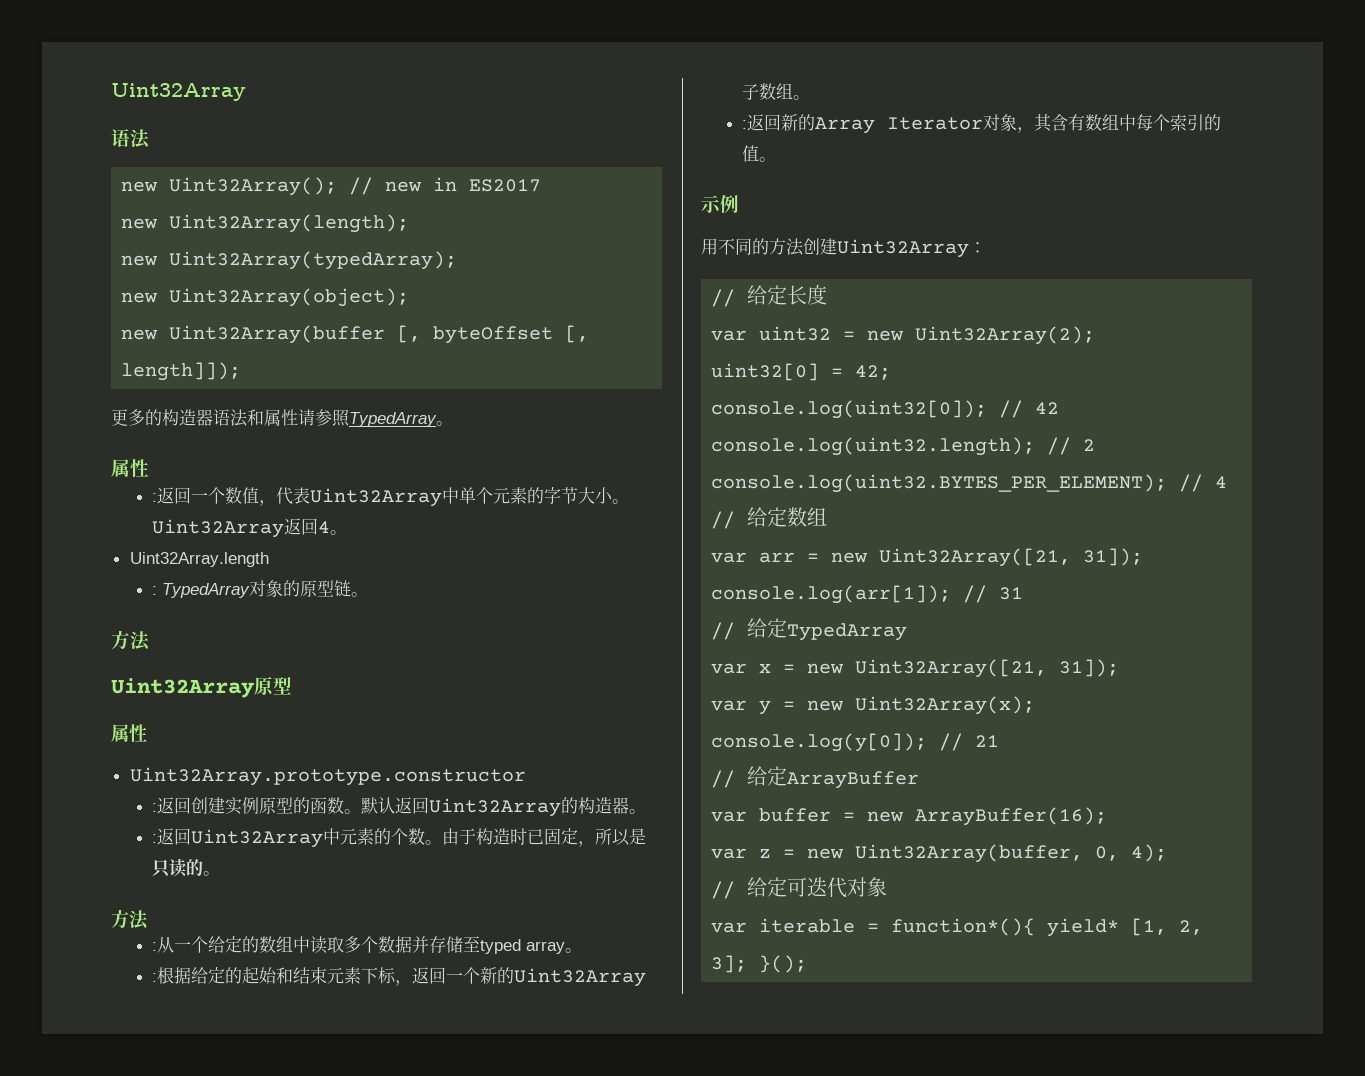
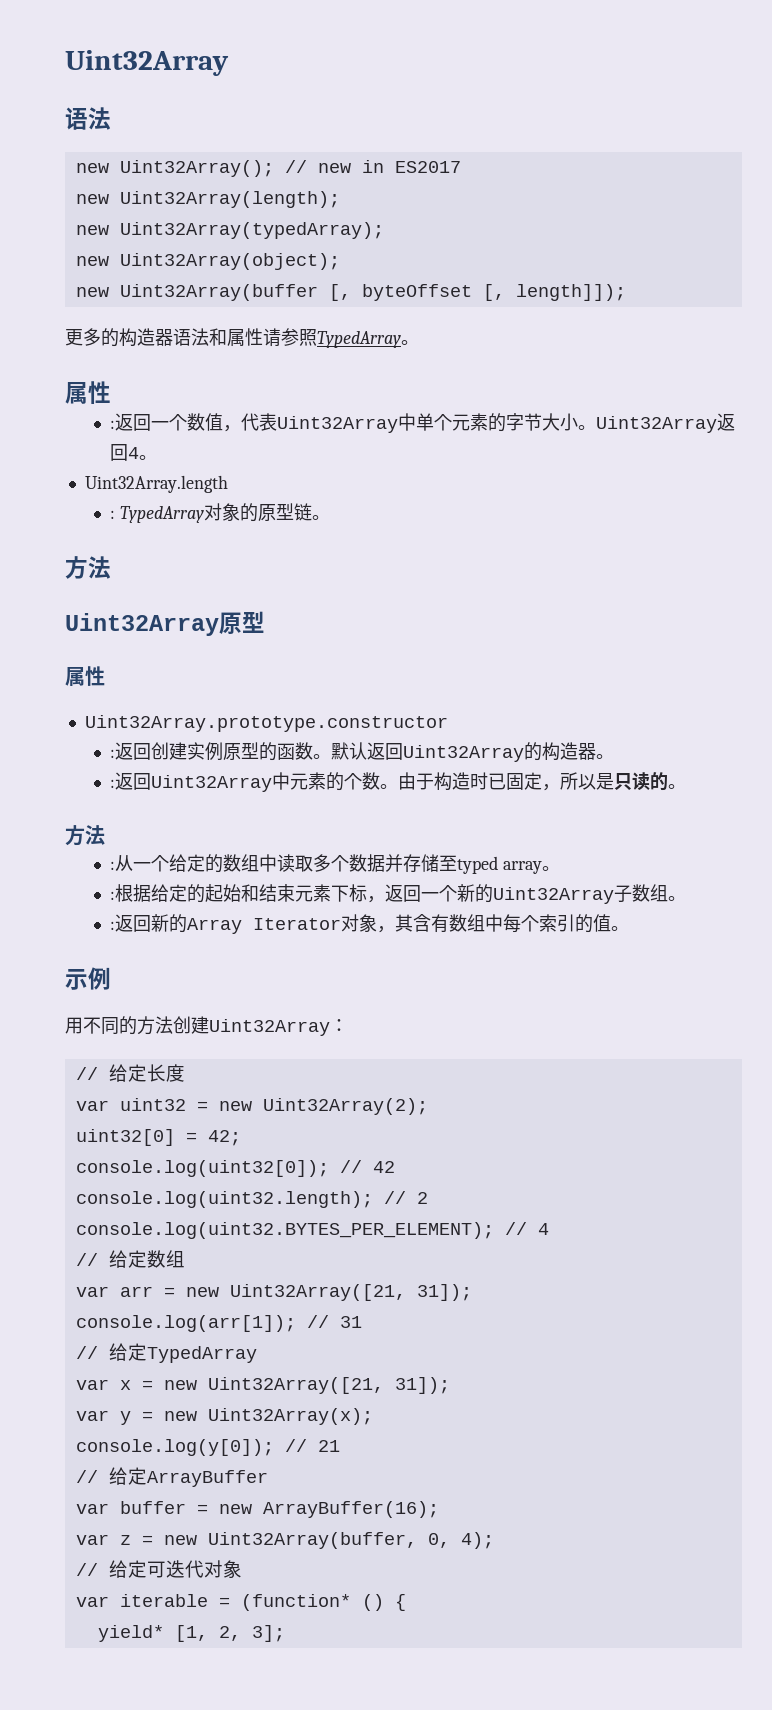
- var iterable = function*(){ yield* [1, 2, 3]; }();
+ var iterable = (function* () {
+ yield* [1, 2, 3];

